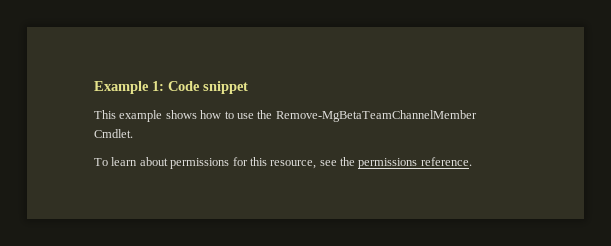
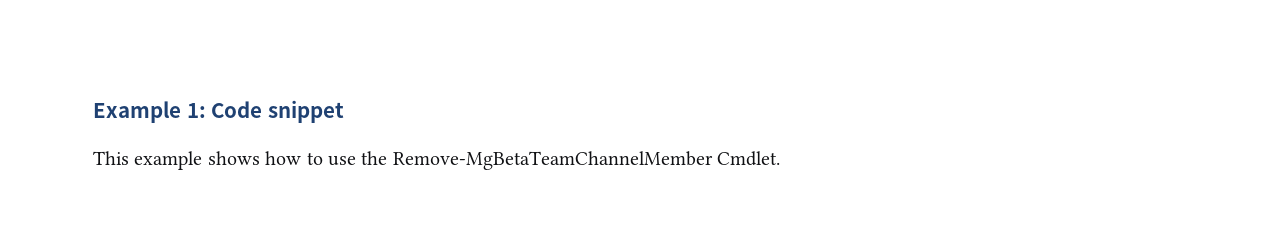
- To learn about permissions for this resource, see the permissions reference.

